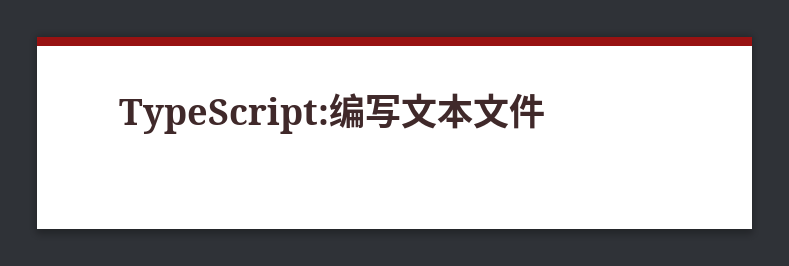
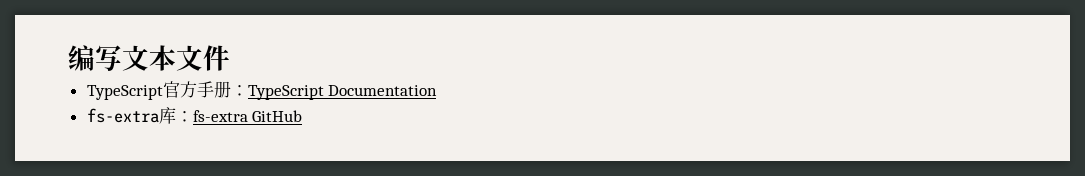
- TypeScript:编写文本文件
+ 编写文本文件
+ TypeScript官方手册：TypeScript Documentation
+ fs-extra库：fs-extra GitHub

